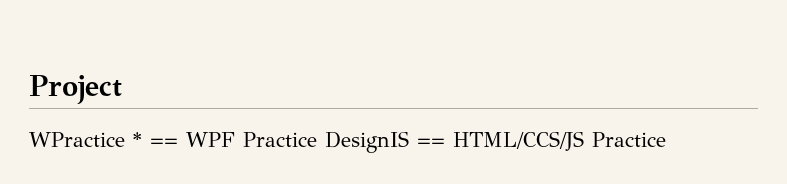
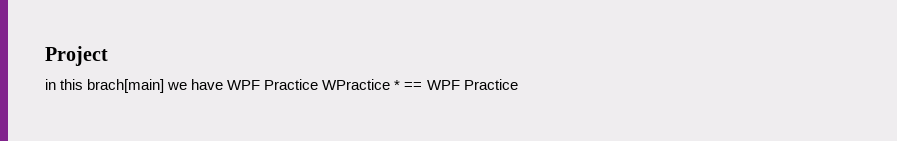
- WPractice * == WPF Practice DesignIS == HTML/CCS/JS Practice
+ in this brach[main] we have WPF Practice WPractice * == WPF Practice

